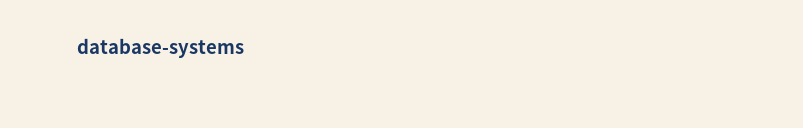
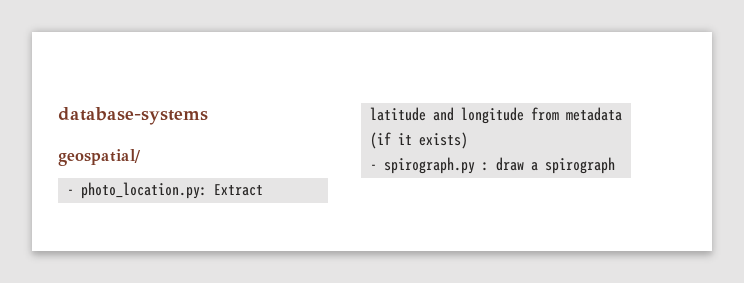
+ geospatial/
+ - photo_location.py: Extract latitude and longitude from metadata (if it exists)
+ - spirograph.py : draw a spirograph

